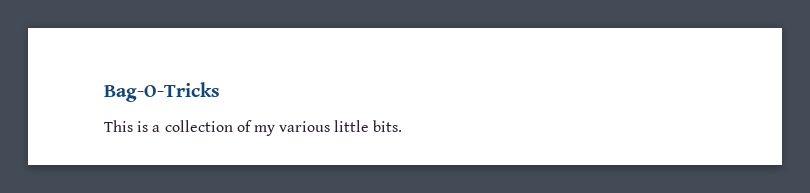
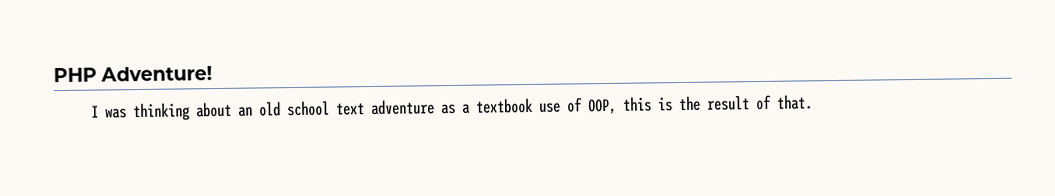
- Bag-O-Tricks
- This is a collection of my various little bits.
+ PHP Adventure!
+ I was thinking about an old school text adventure as a textbook use of OOP, this is the result of that.

